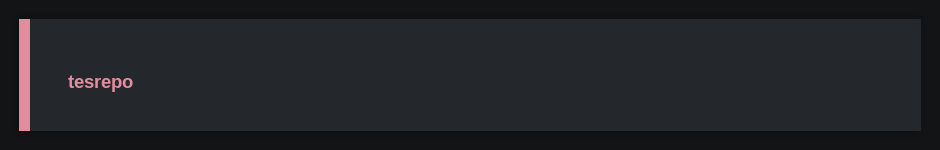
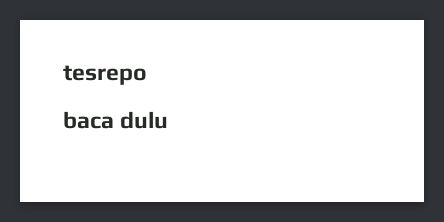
+ baca dulu

